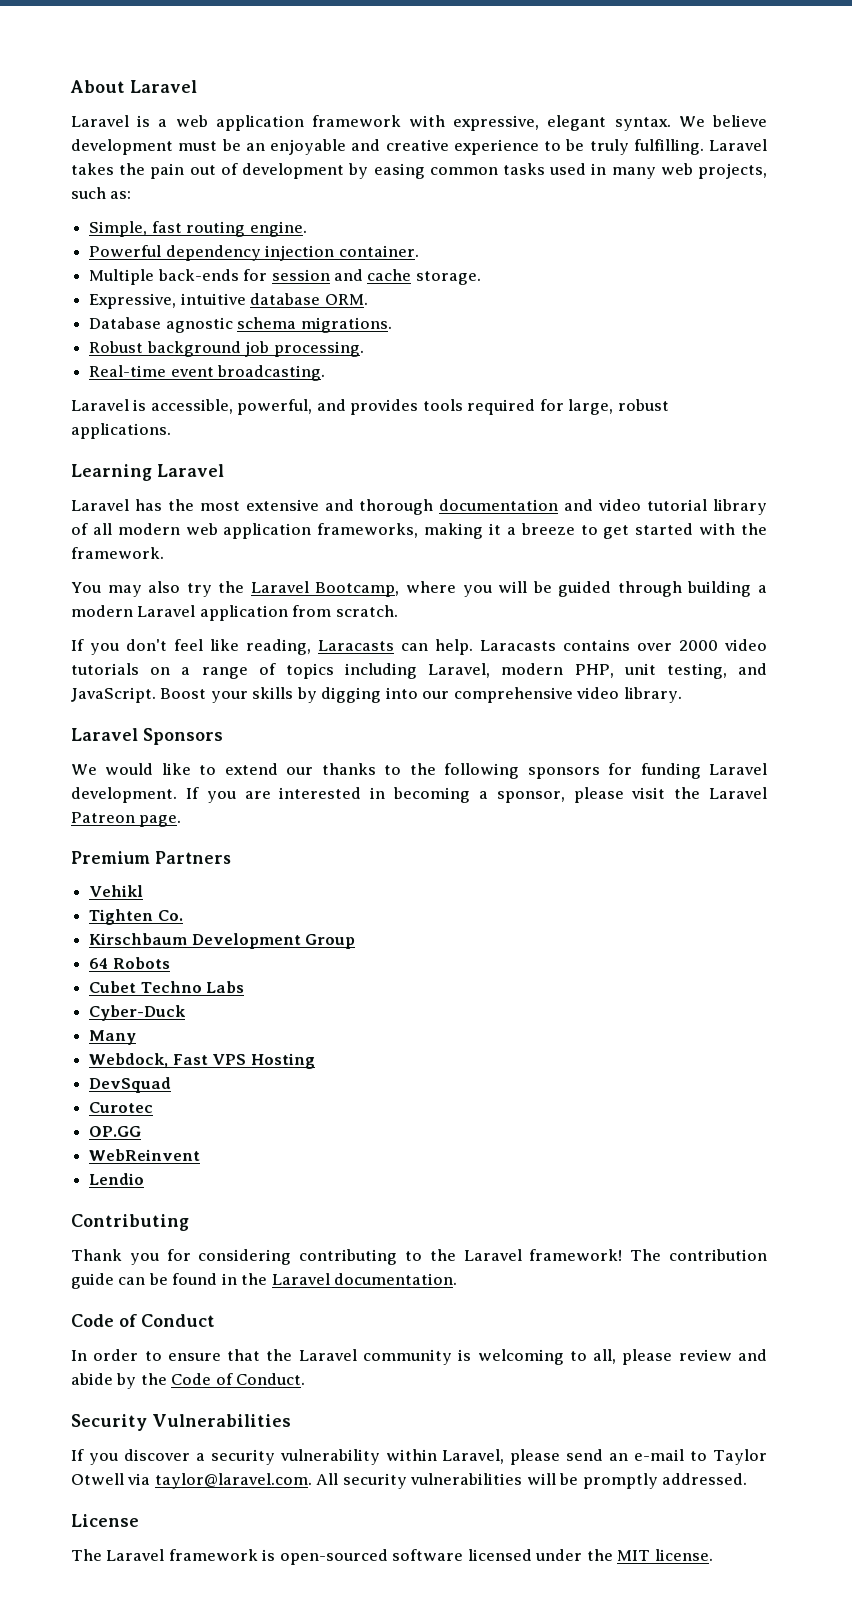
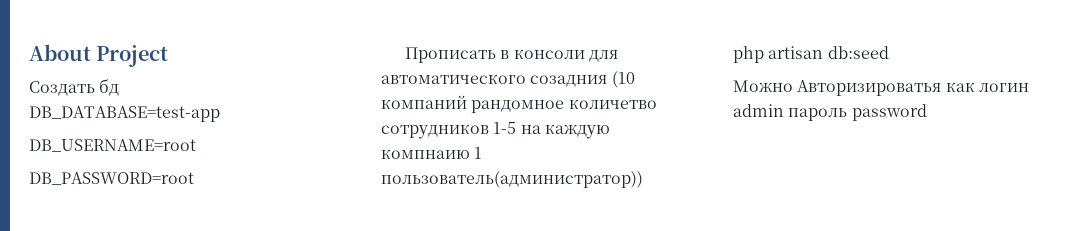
- About Laravel
- Laravel is a web application framework with expressive, elegant syntax. We believe development must be an enjoyable and creative experience to be truly fulfilling. Laravel takes the pain out of development by easing common tasks used in many web projects, such as:
- Simple, fast routing engine.
- Powerful dependency injection container.
- Multiple back-ends for session and cache storage.
- Expressive, intuitive database ORM.
- Database agnostic schema migrations.
- Robust background job processing.
- Real-time event broadcasting.
- Laravel is accessible, powerful, and provides tools required for large, robust applications.
- Learning Laravel
- Laravel has the most extensive and thorough documentation and video tutorial library of all modern web application frameworks, making it a breeze to get started with the framework.
- You may also try the Laravel Bootcamp, where you will be guided through building a modern Laravel application from scratch.
- If you don't feel like reading, Laracasts can help. Laracasts contains over 2000 video tutorials on a range of topics including Laravel, modern PHP, unit testing, and JavaScript. Boost your skills by digging into our comprehensive video library.
- Laravel Sponsors
- We would like to extend our thanks to the following sponsors for funding Laravel development. If you are interested in becoming a sponsor, please visit the Laravel Patreon page.
- Premium Partners
- Vehikl
- Tighten Co.
- Kirschbaum Development Group
- 64 Robots
- Cubet Techno Labs
- Cyber-Duck
- Many
- Webdock, Fast VPS Hosting
- DevSquad
- Curotec
- OP.GG
- WebReinvent
- Lendio
- Contributing
- Thank you for considering contributing to the Laravel framework! The contribution guide can be found in the Laravel documentation.
- Code of Conduct
- In order to ensure that the Laravel community is welcoming to all, please review and abide by the Code of Conduct.
- Security Vulnerabilities
- If you discover a security vulnerability within Laravel, please send an e-mail to Taylor Otwell via taylor@laravel.com. All security vulnerabilities will be promptly addressed.
- License
- The Laravel framework is open-sourced software licensed under the MIT license.
+ About Project
+ Создать бд
+ DB_DATABASE=test-app
+ DB_USERNAME=root
+ DB_PASSWORD=root
+ Прописать в консоли для автоматического созадния (10 компаний рандомное количетво сотрудников 1-5 на каждую компнаию 1 пользователь(администратор))
+ php artisan db:seed
+ Можно Авторизироватья как логин admin пароль password

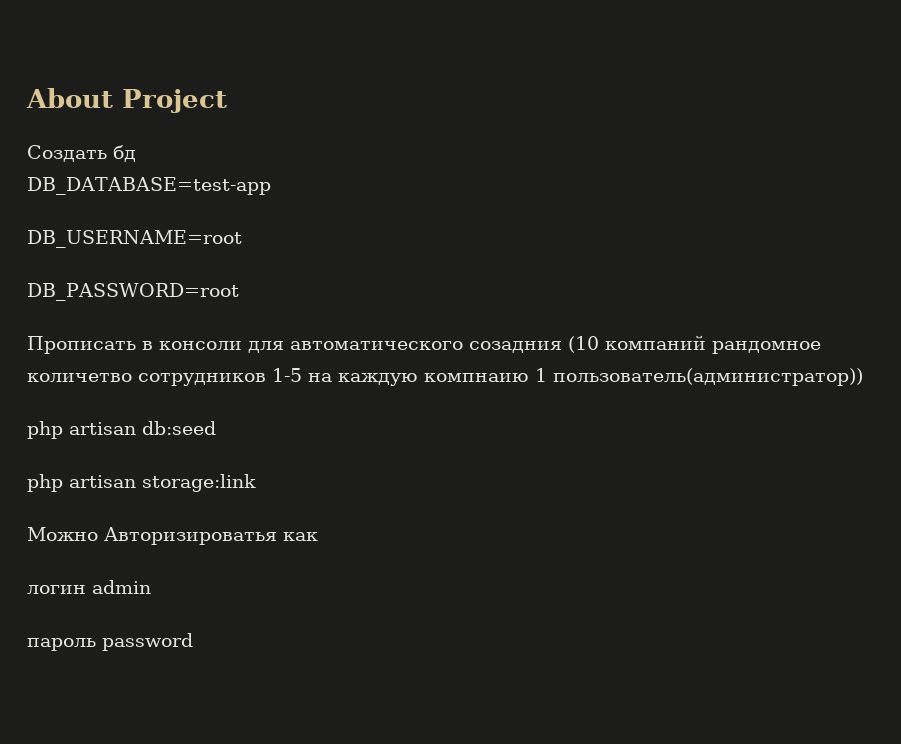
+ php artisan storage:link
- Можно Авторизироватья как логин admin пароль password
+ Можно Авторизироватья как
+ логин admin
+ пароль password

